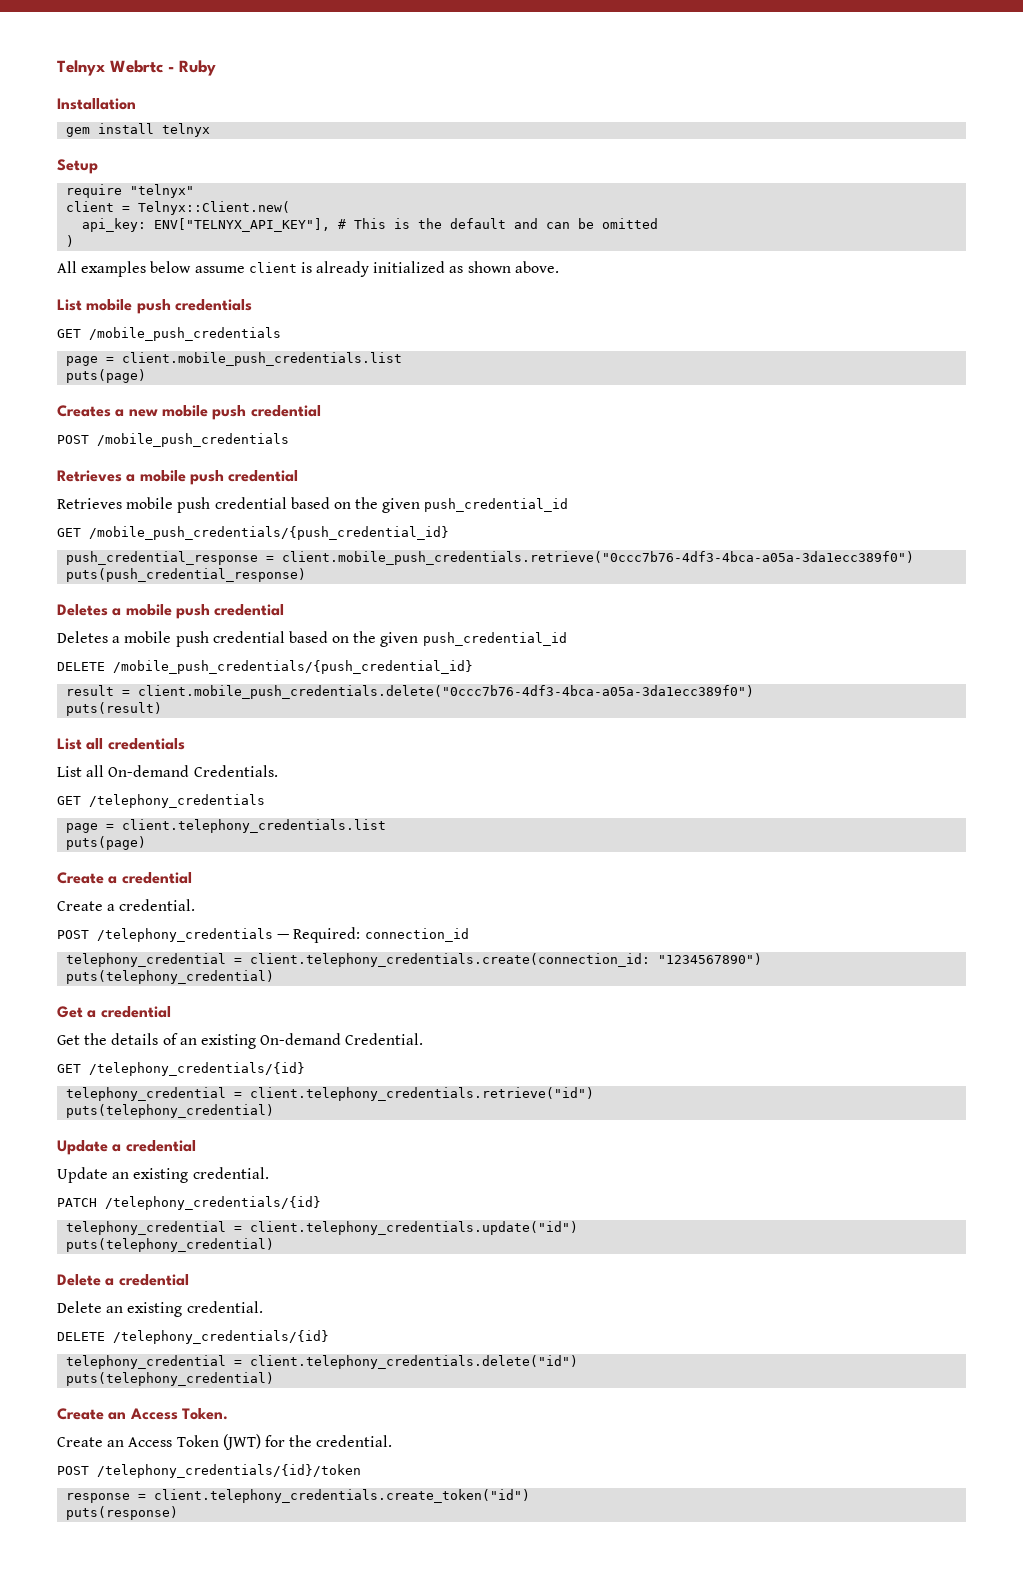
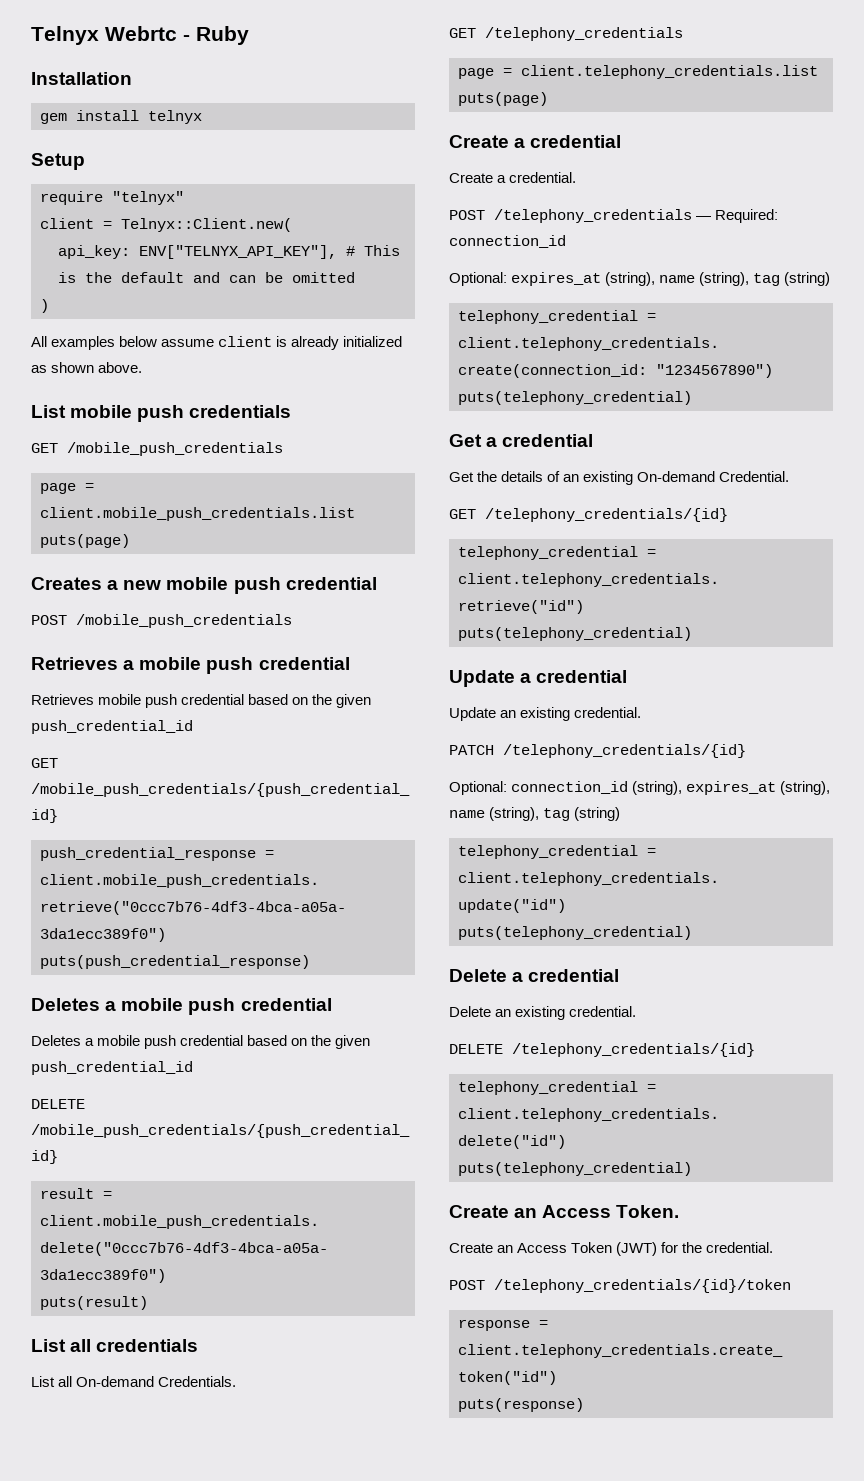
+ Optional: expires_at (string), name (string), tag (string)
+ Optional: connection_id (string), expires_at (string), name (string), tag (string)

